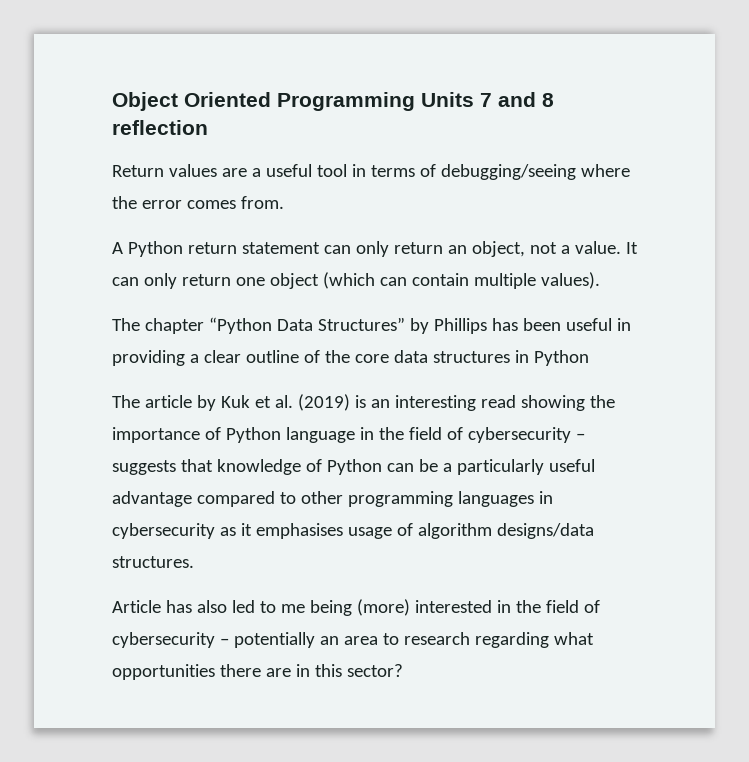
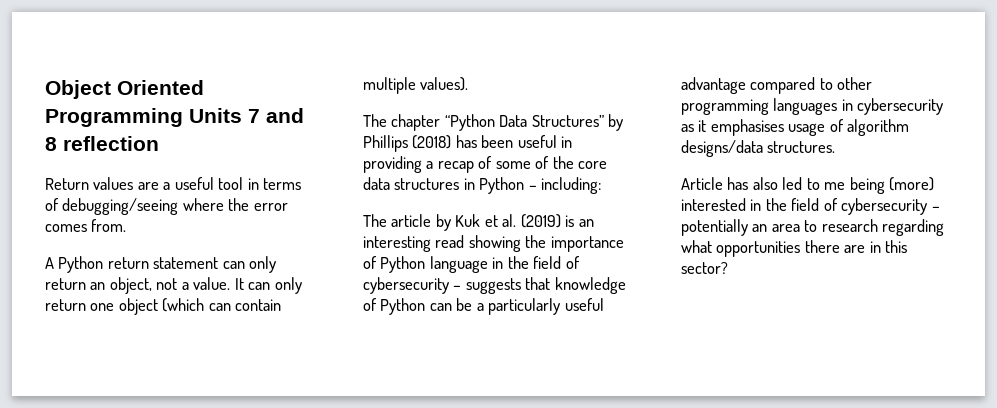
- The chapter “Python Data Structures” by Phillips has been useful in providing a clear outline of the core data structures in Python
+ The chapter “Python Data Structures” by Phillips (2018) has been useful in providing a recap of some of the core data structures in Python – including:

